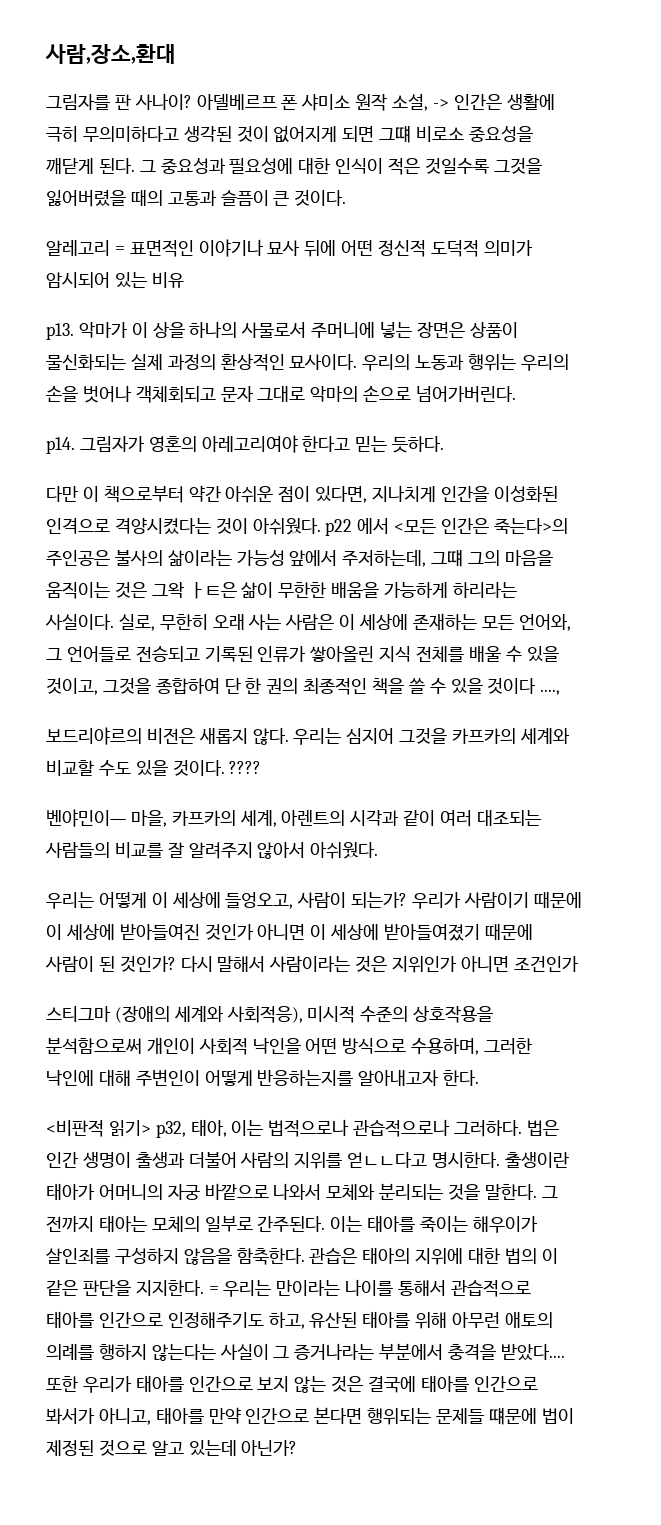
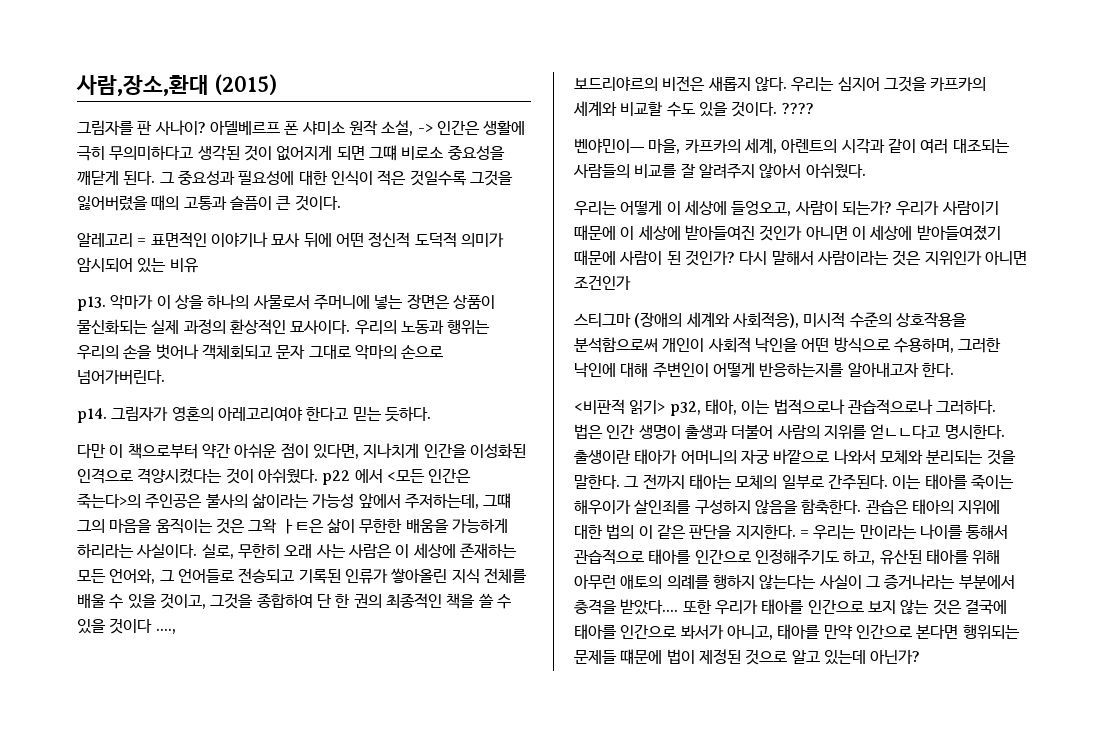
- 사람,장소,환대
+ 사람,장소,환대 (2015)

